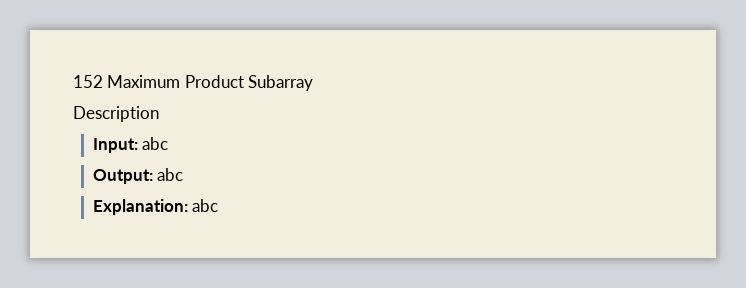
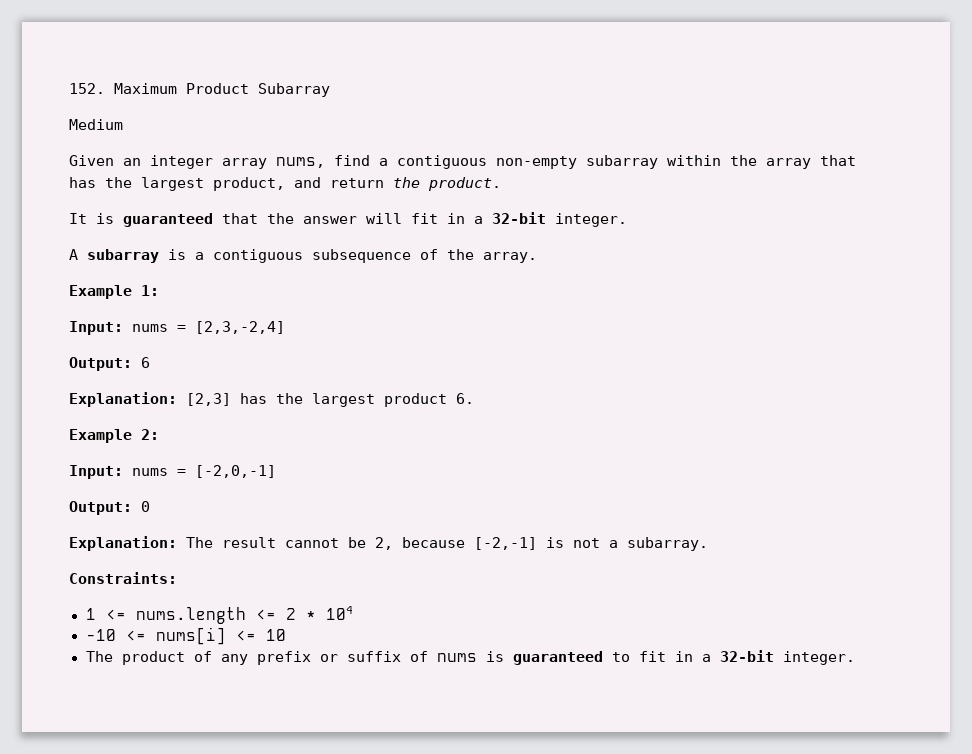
- 152 Maximum Product Subarray
+ 152. Maximum Product Subarray
- Description
- Input: abc
- Output: abc
- Explanation: abc
+ Medium
+ Given an integer array nums, find a contiguous non-empty subarray within the array that has the largest product, and return the product.
+ It is guaranteed that the answer will fit in a 32-bit integer.
+ A subarray is a contiguous subsequence of the array.
+ Example 1:
+ Input: nums = [2,3,-2,4]
+ Output: 6
+ Explanation: [2,3] has the largest product 6.
+ Example 2:
+ Input: nums = [-2,0,-1]
+ Output: 0
+ Explanation: The result cannot be 2, because [-2,-1] is not a subarray.
+ Constraints:
+ 1 <= nums.length <= 2 * 104
+ -10 <= nums[i] <= 10
+ The product of any prefix or suffix of nums is guaranteed to fit in a 32-bit integer.

